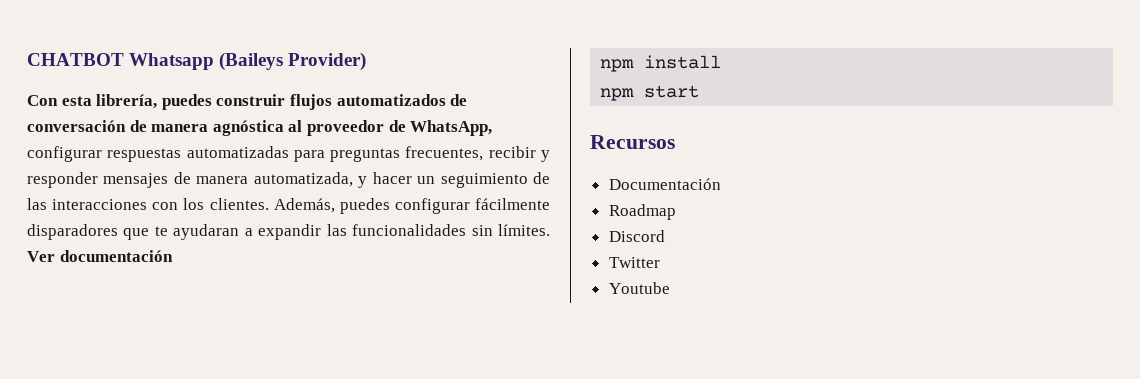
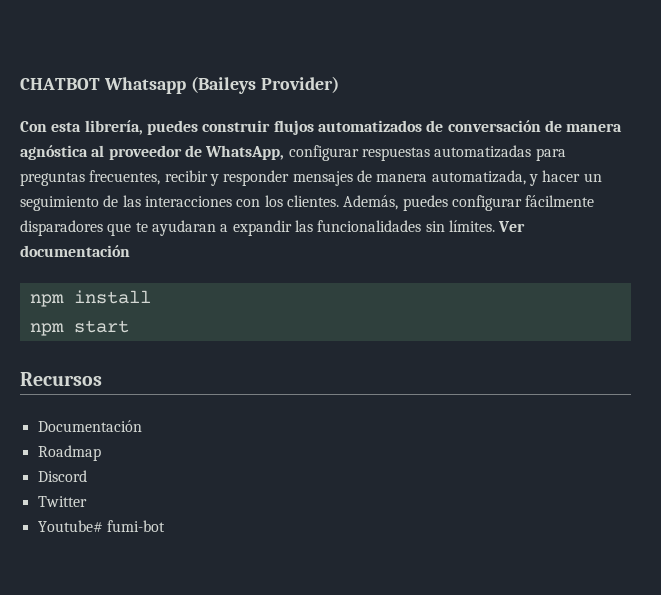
- Youtube
+ Youtube# fumi-bot

